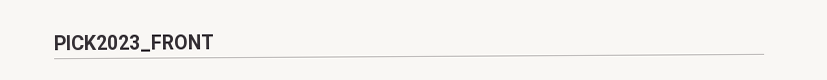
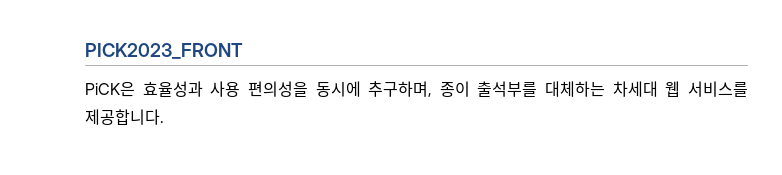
+ PiCK은 효율성과 사용 편의성을 동시에 추구하며, 종이 출석부를 대체하는 차세대 웹 서비스를 제공합니다.

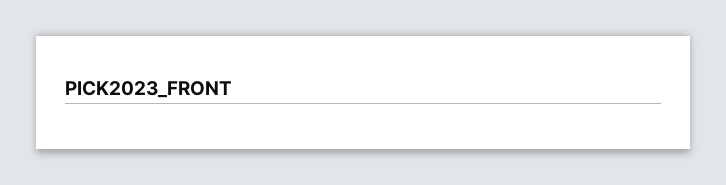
- PiCK은 효율성과 사용 편의성을 동시에 추구하며, 종이 출석부를 대체하는 차세대 웹 서비스를 제공합니다.

